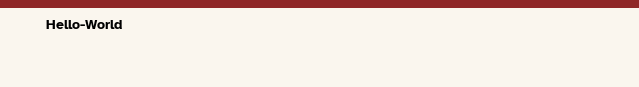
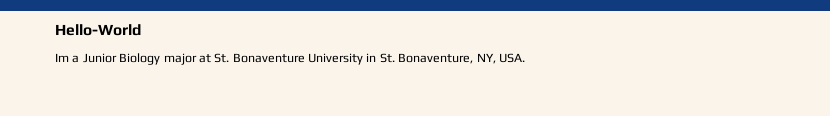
+ Im a Junior Biology major at St. Bonaventure University in St. Bonaventure, NY, USA.

